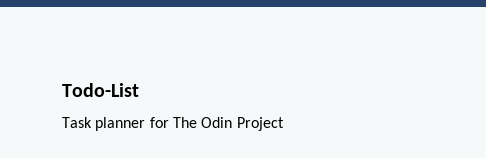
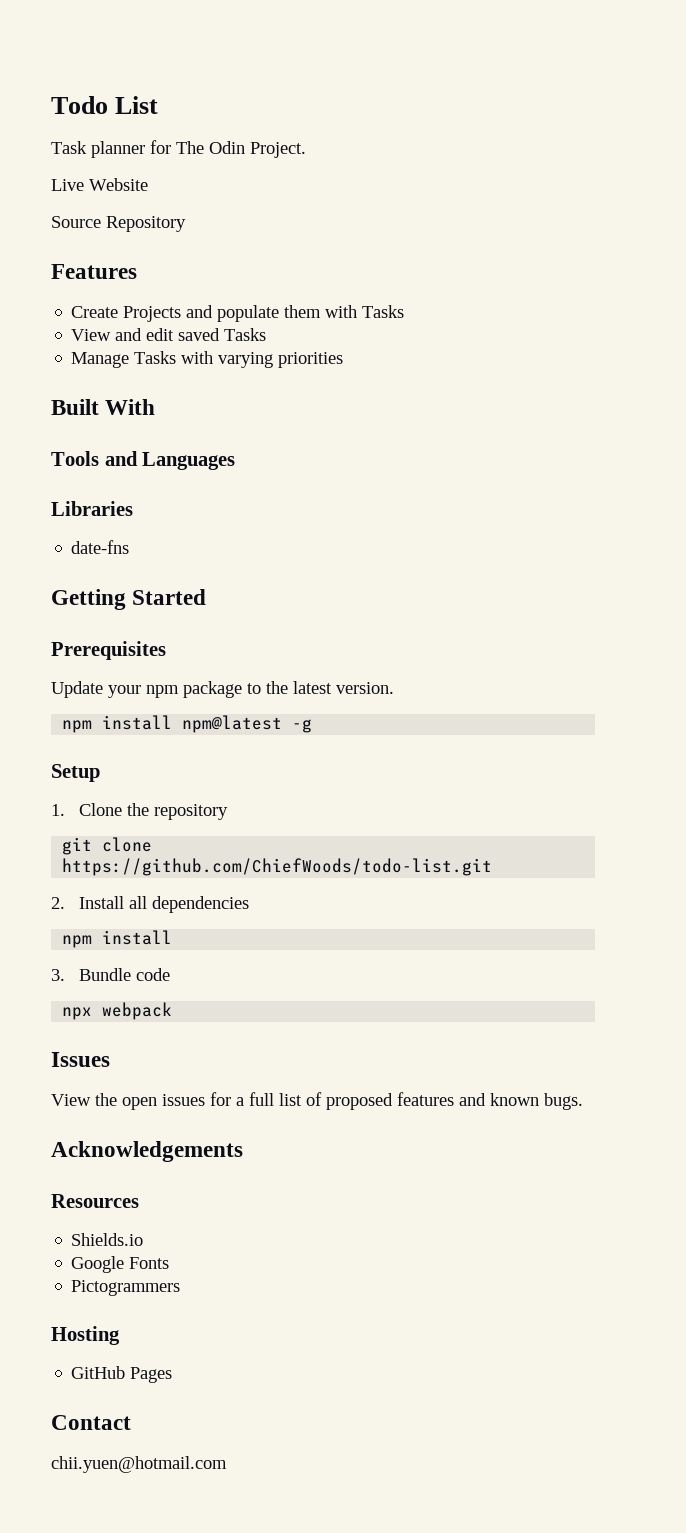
- Todo-List
+ Todo List
- Task planner for The Odin Project
+ Task planner for The Odin Project.
+ Live Website
+ Source Repository
+ Features
+ Create Projects and populate them with Tasks
+ View and edit saved Tasks
+ Manage Tasks with varying priorities
+ Built With
+ Tools and Languages
+ Libraries
+ date-fns
+ Getting Started
+ Prerequisites
+ Update your npm package to the latest version.
+ npm install npm@latest -g
+ Setup
+ 1. Clone the repository
+ git clone https://github.com/ChiefWoods/todo-list.git
+ 2. Install all dependencies
+ npm install
+ 3. Bundle code
+ npx webpack
+ Issues
+ View the open issues for a full list of proposed features and known bugs.
+ Acknowledgements
+ Resources
+ Shields.io
+ Google Fonts
+ Pictogrammers
+ Hosting
+ GitHub Pages
+ Contact
+ chii.yuen@hotmail.com

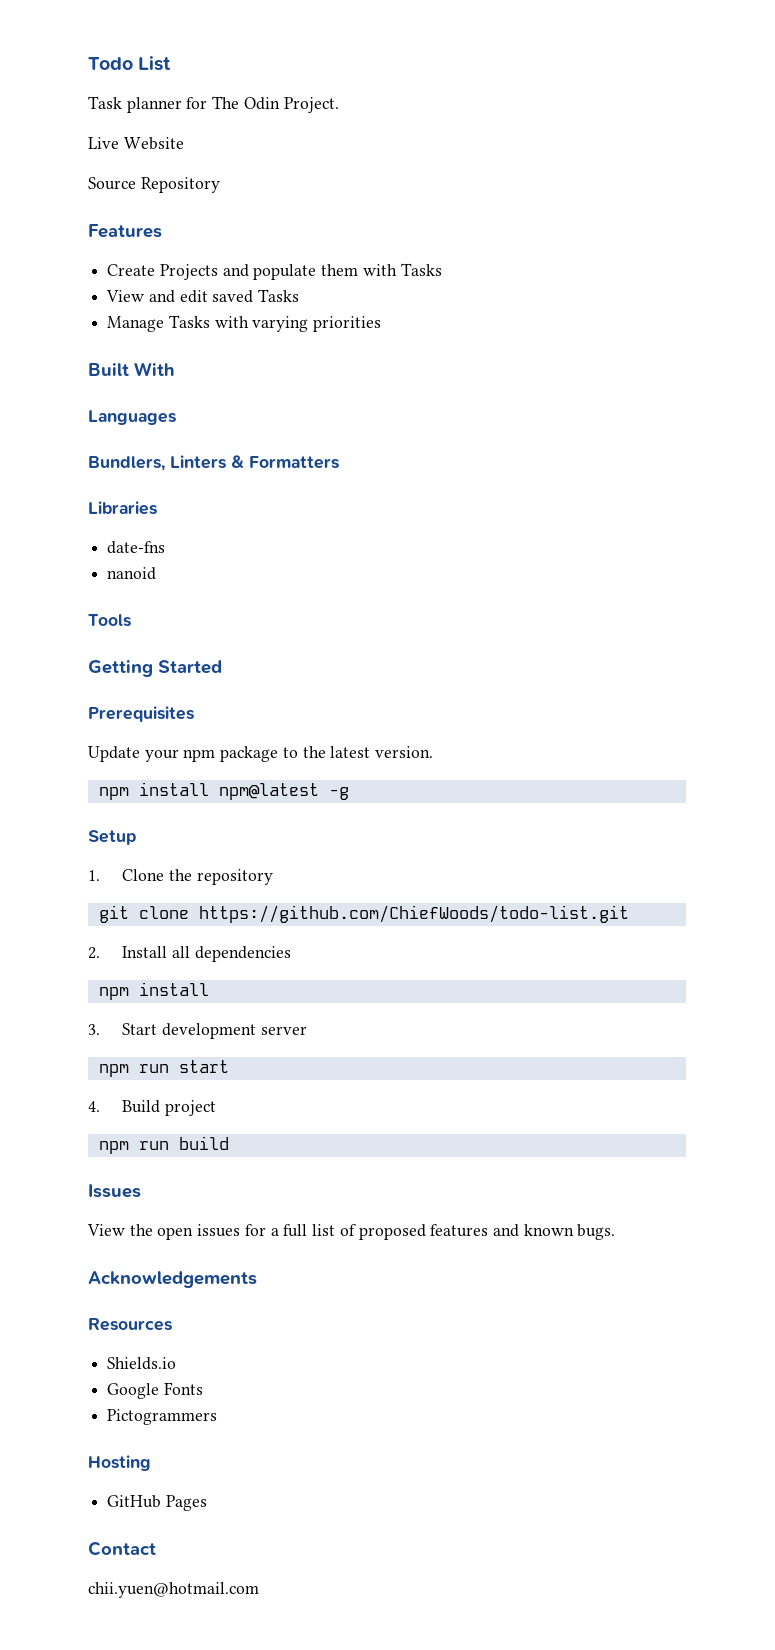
- Tools and Languages
+ Languages
+ Bundlers, Linters & Formatters
+ nanoid
+ Tools
- 3. Bundle code
- npx webpack
+ 3. Start development server
+ npm run start
+ 4. Build project
+ npm run build

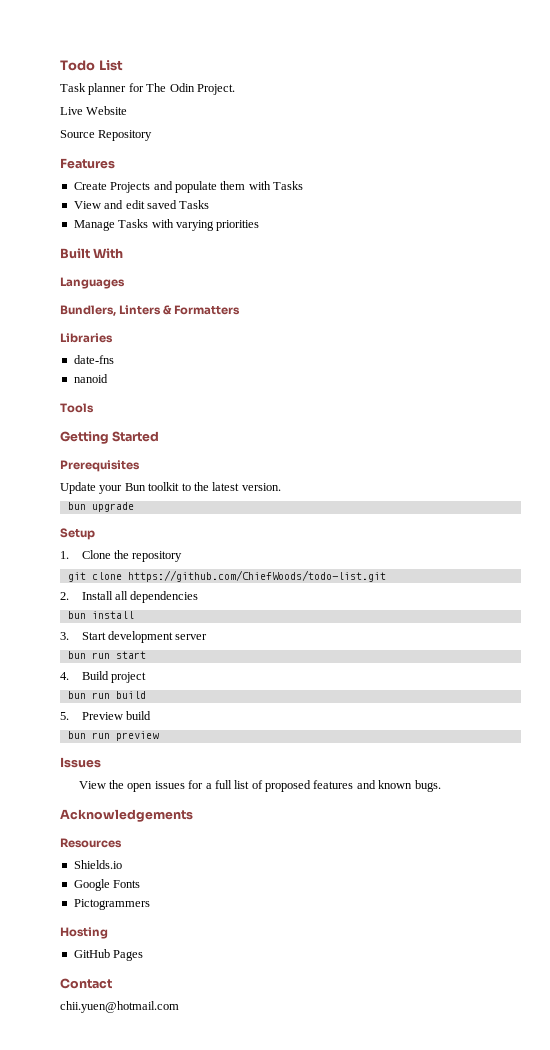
- Update your npm package to the latest version.
+ Update your Bun toolkit to the latest version.
- npm install npm@latest -g
+ bun upgrade
  2. Install all dependencies
- npm install
+ bun install
- npm run start
+ bun run start
- npm run build
+ bun run build
+ 5. Preview build
+ bun run preview

